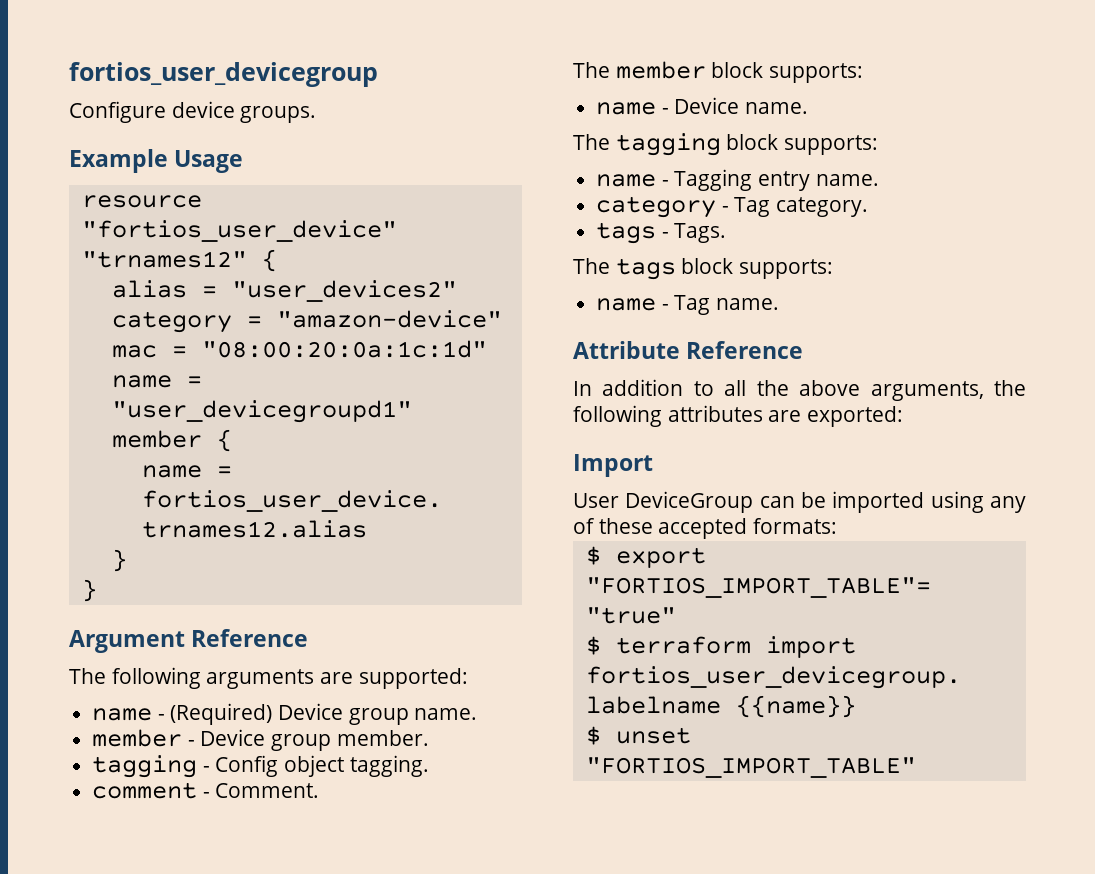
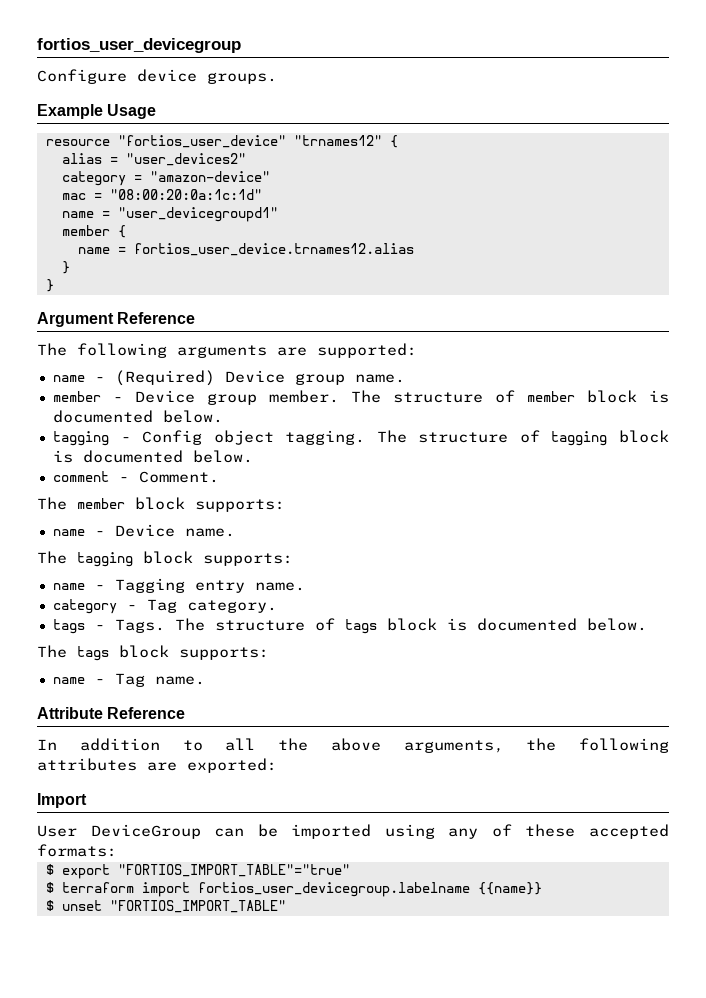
+ The structure of member block is documented below.
+ The structure of tagging block is documented below.
+ The structure of tags block is documented below.

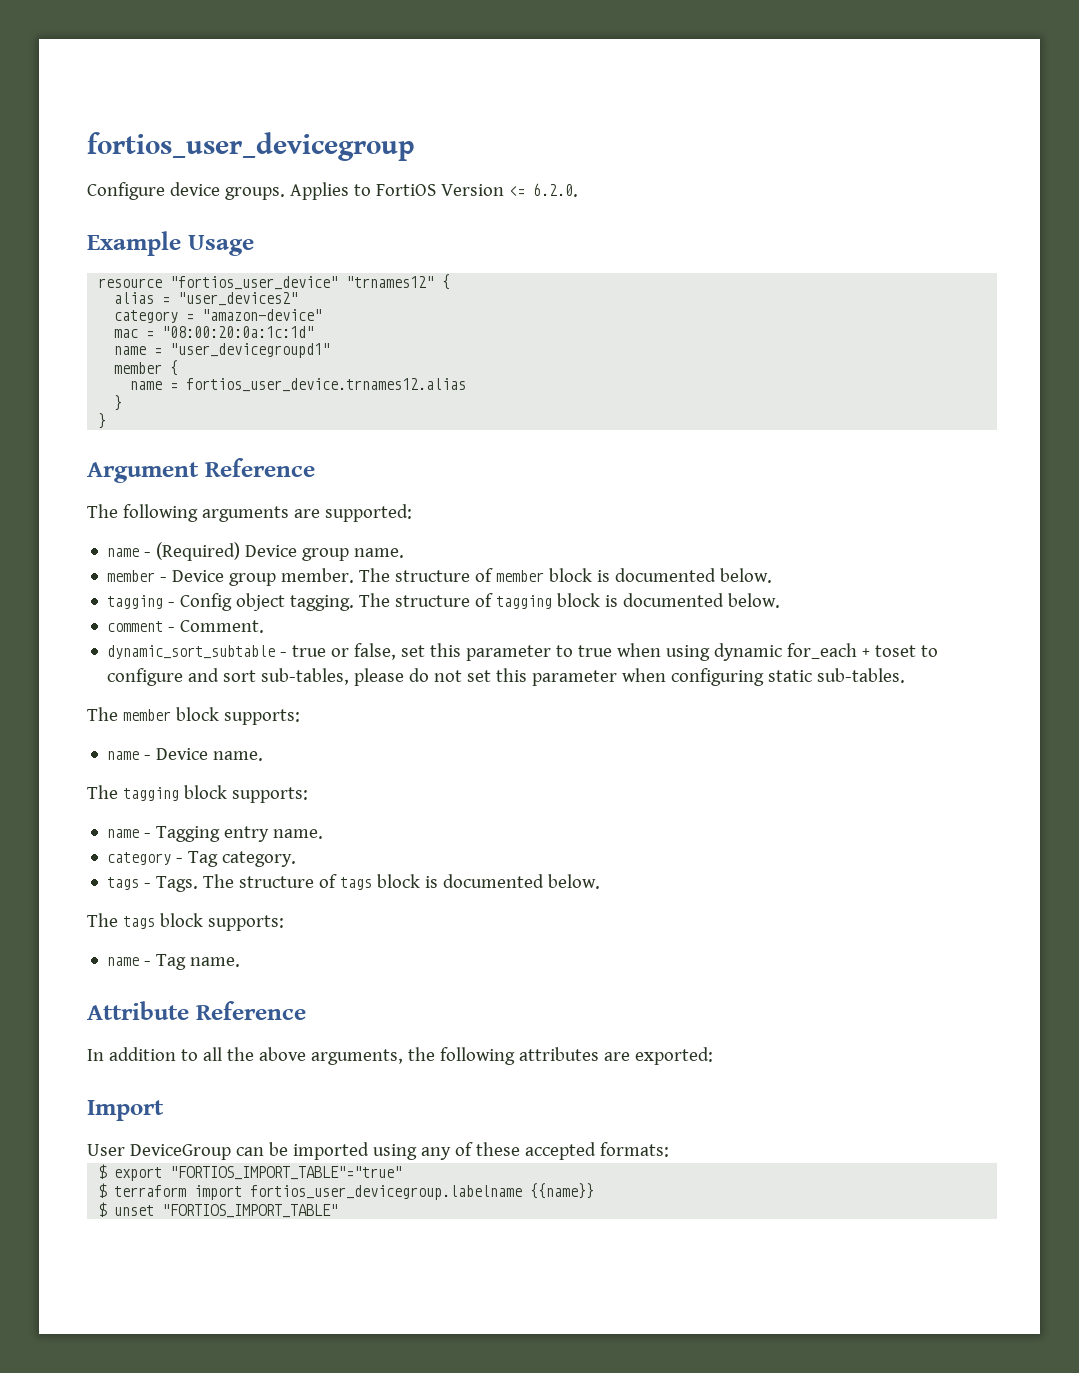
+ Applies to FortiOS Version <= 6.2.0.
+ dynamic_sort_subtable - true or false, set this parameter to true when using dynamic for_each + toset to configure and sort sub-tables, please do not set this parameter when configuring static sub-tables.

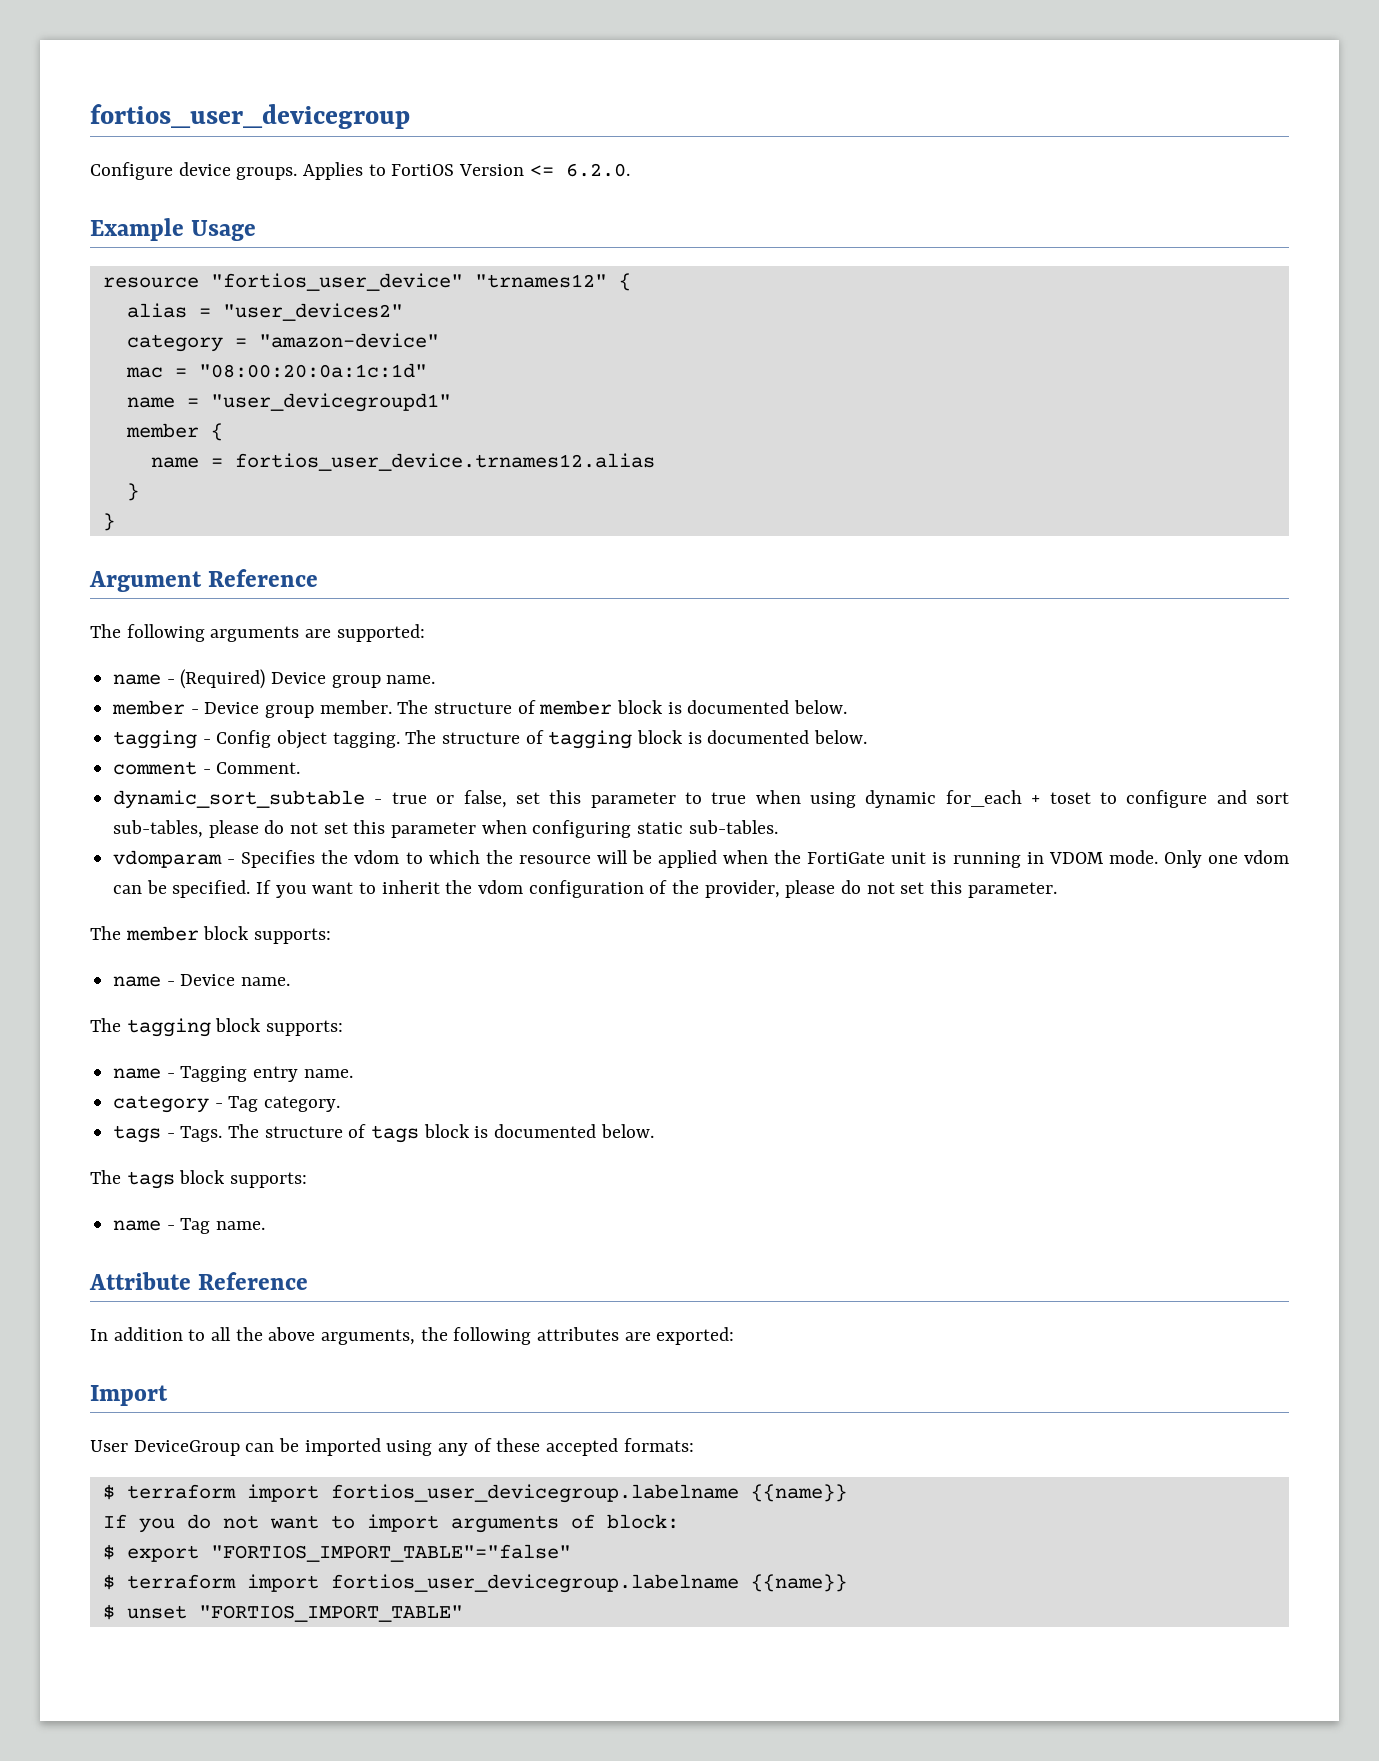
+ vdomparam - Specifies the vdom to which the resource will be applied when the FortiGate unit is running in VDOM mode. Only one vdom can be specified. If you want to inherit the vdom configuration of the provider, please do not set this parameter.
  User DeviceGroup can be imported using any of these accepted formats:
+ $ terraform import fortios_user_devicegroup.labelname {{name}}
+ If you do not want to import arguments of block:
- $ export "FORTIOS_IMPORT_TABLE"="true"
+ $ export "FORTIOS_IMPORT_TABLE"="false"

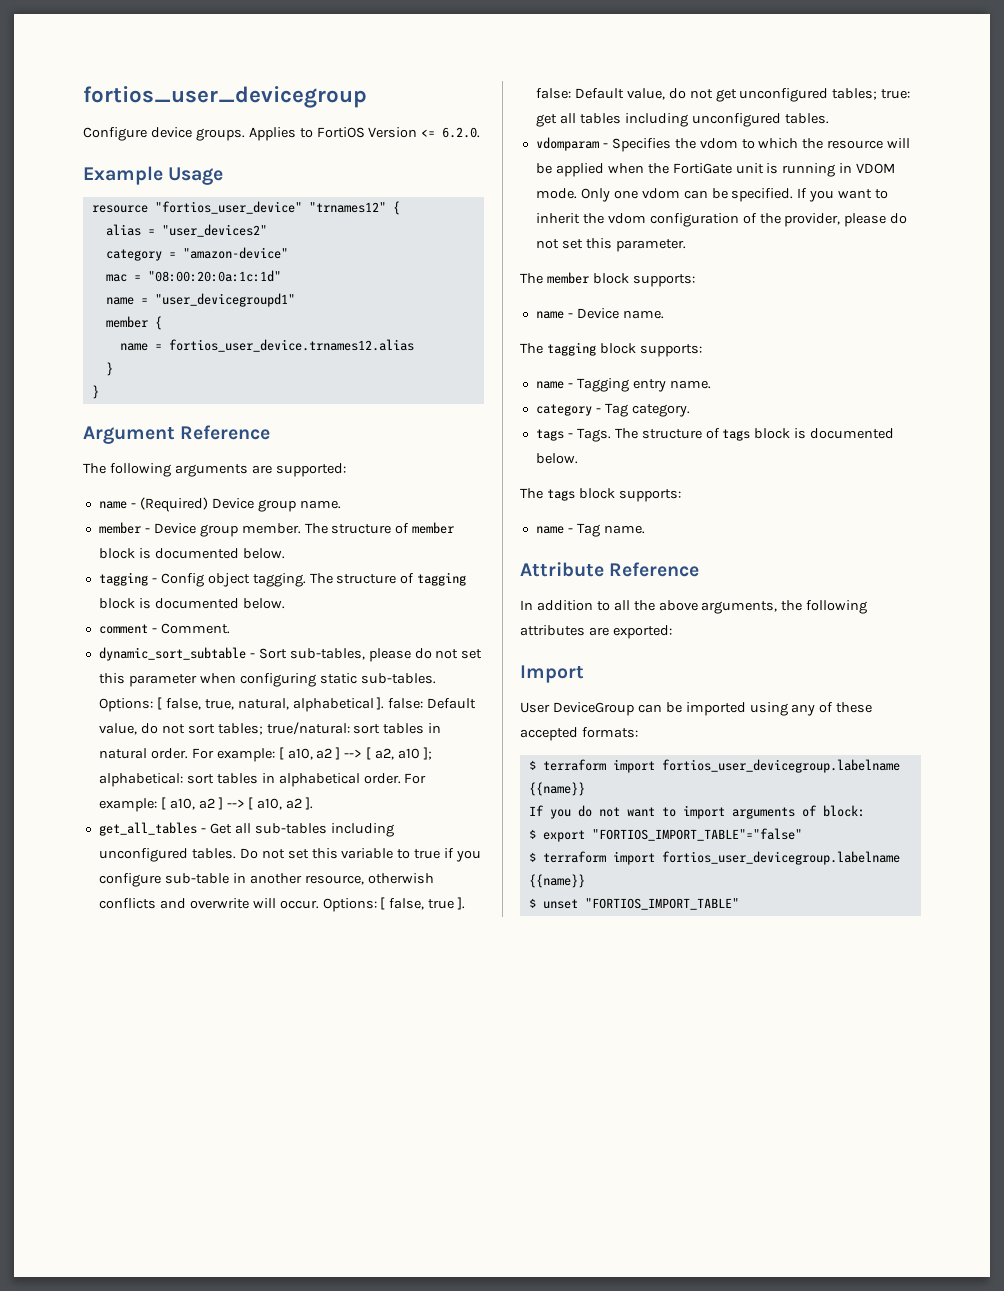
- dynamic_sort_subtable - true or false, set this parameter to true when using dynamic for_each + toset to configure and sort sub-tables, please do not set this parameter when configuring static sub-tables.
+ dynamic_sort_subtable - Sort sub-tables, please do not set this parameter when configuring static sub-tables. Options: [ false, true, natural, alphabetical ]. false: Default value, do not sort tables; true/natural: sort tables in natural order. For example: [ a10, a2 ] --> [ a2, a10 ]; alphabetical: sort tables in alphabetical order. For example: [ a10, a2 ] --> [ a10, a2 ].
+ get_all_tables - Get all sub-tables including unconfigured tables. Do not set this variable to true if you configure sub-table in another resource, otherwish conflicts and overwrite will occur. Options: [ false, true ]. false: Default value, do not get unconfigured tables; true: get all tables including unconfigured tables.

